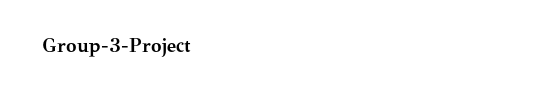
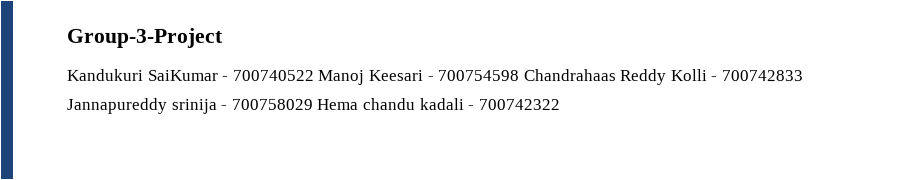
+ Kandukuri SaiKumar - 700740522 Manoj Keesari - 700754598 Chandrahaas Reddy Kolli - 700742833 Jannapureddy srinija - 700758029 Hema chandu kadali - 700742322

